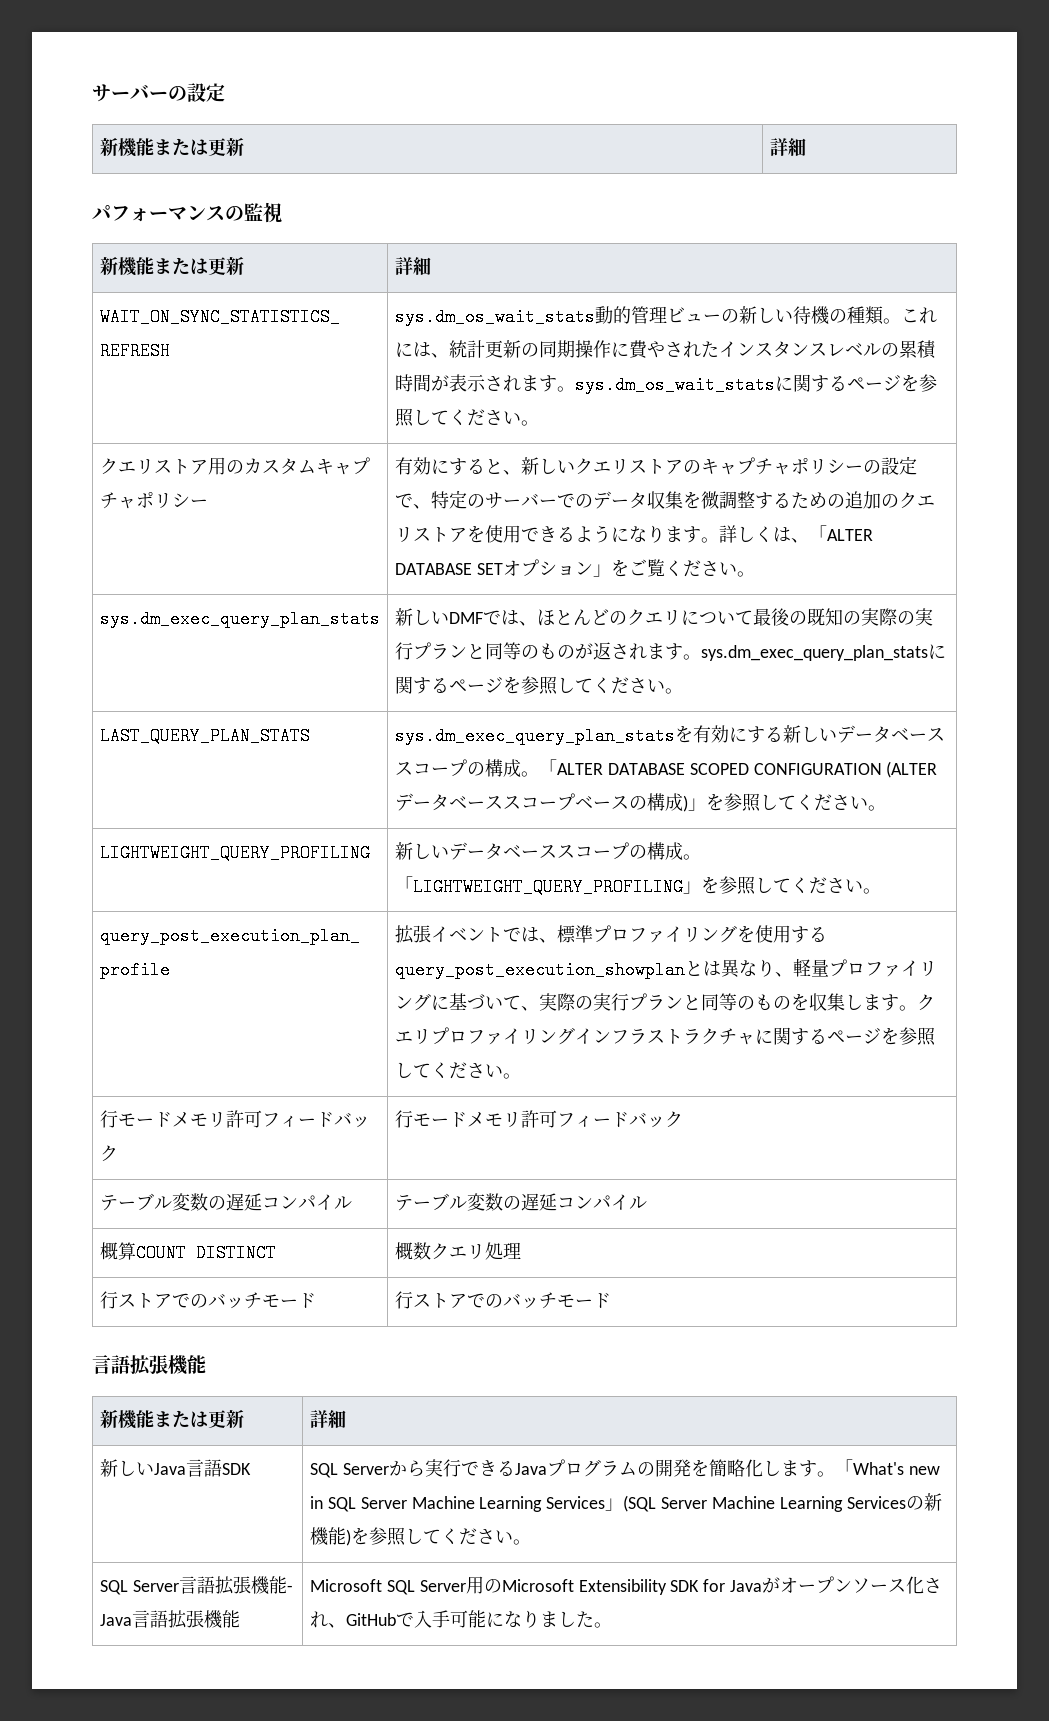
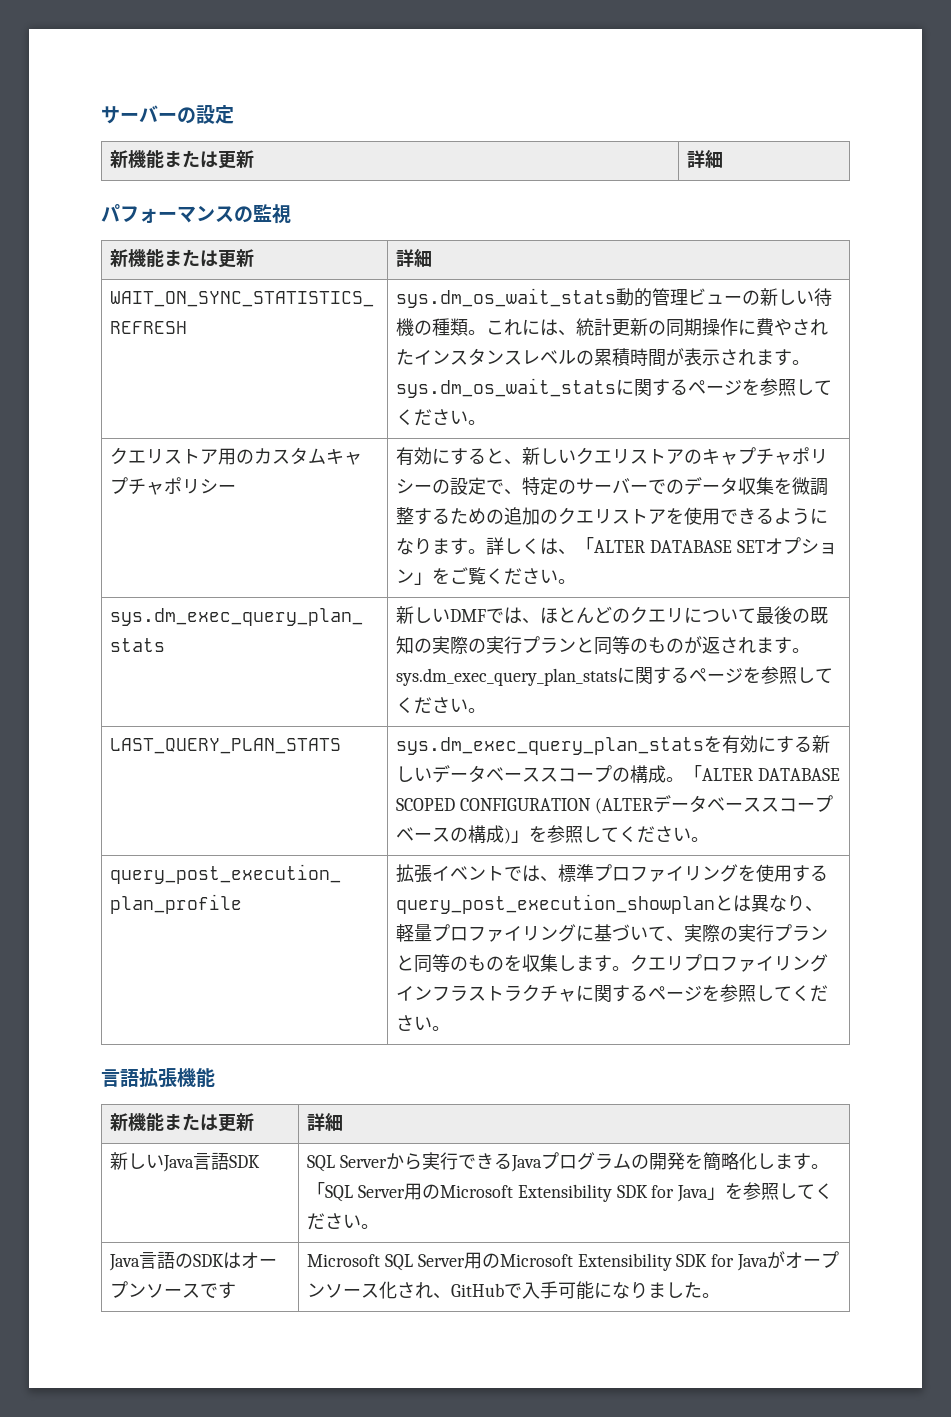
- LIGHTWEIGHT_QUERY_PROFILING | 新しいデータベーススコープの構成。「LIGHTWEIGHT_QUERY_PROFILING」を参照してください。
- 行モードメモリ許可フィードバック | 行モードメモリ許可フィードバック
- テーブル変数の遅延コンパイル | テーブル変数の遅延コンパイル
- 概算COUNT DISTINCT | 概数クエリ処理
- 行ストアでのバッチモード | 行ストアでのバッチモード
- 「What's new in SQL Server Machine Learning Services」(SQL Server Machine Learning Servicesの新機能)を参照してください。
- SQL Server言語拡張機能- Java言語拡張機能 | Microsoft SQL Server用のMicrosoft Extensibility SDK for Javaがオープンソース化され、GitHubで入手可能になりました。
+ 「SQL Server用のMicrosoft Extensibility SDK for Java」を参照してください。
+ Java言語のSDKはオープンソースです | Microsoft SQL Server用のMicrosoft Extensibility SDK for Javaがオープンソース化され、GitHubで入手可能になりました。

